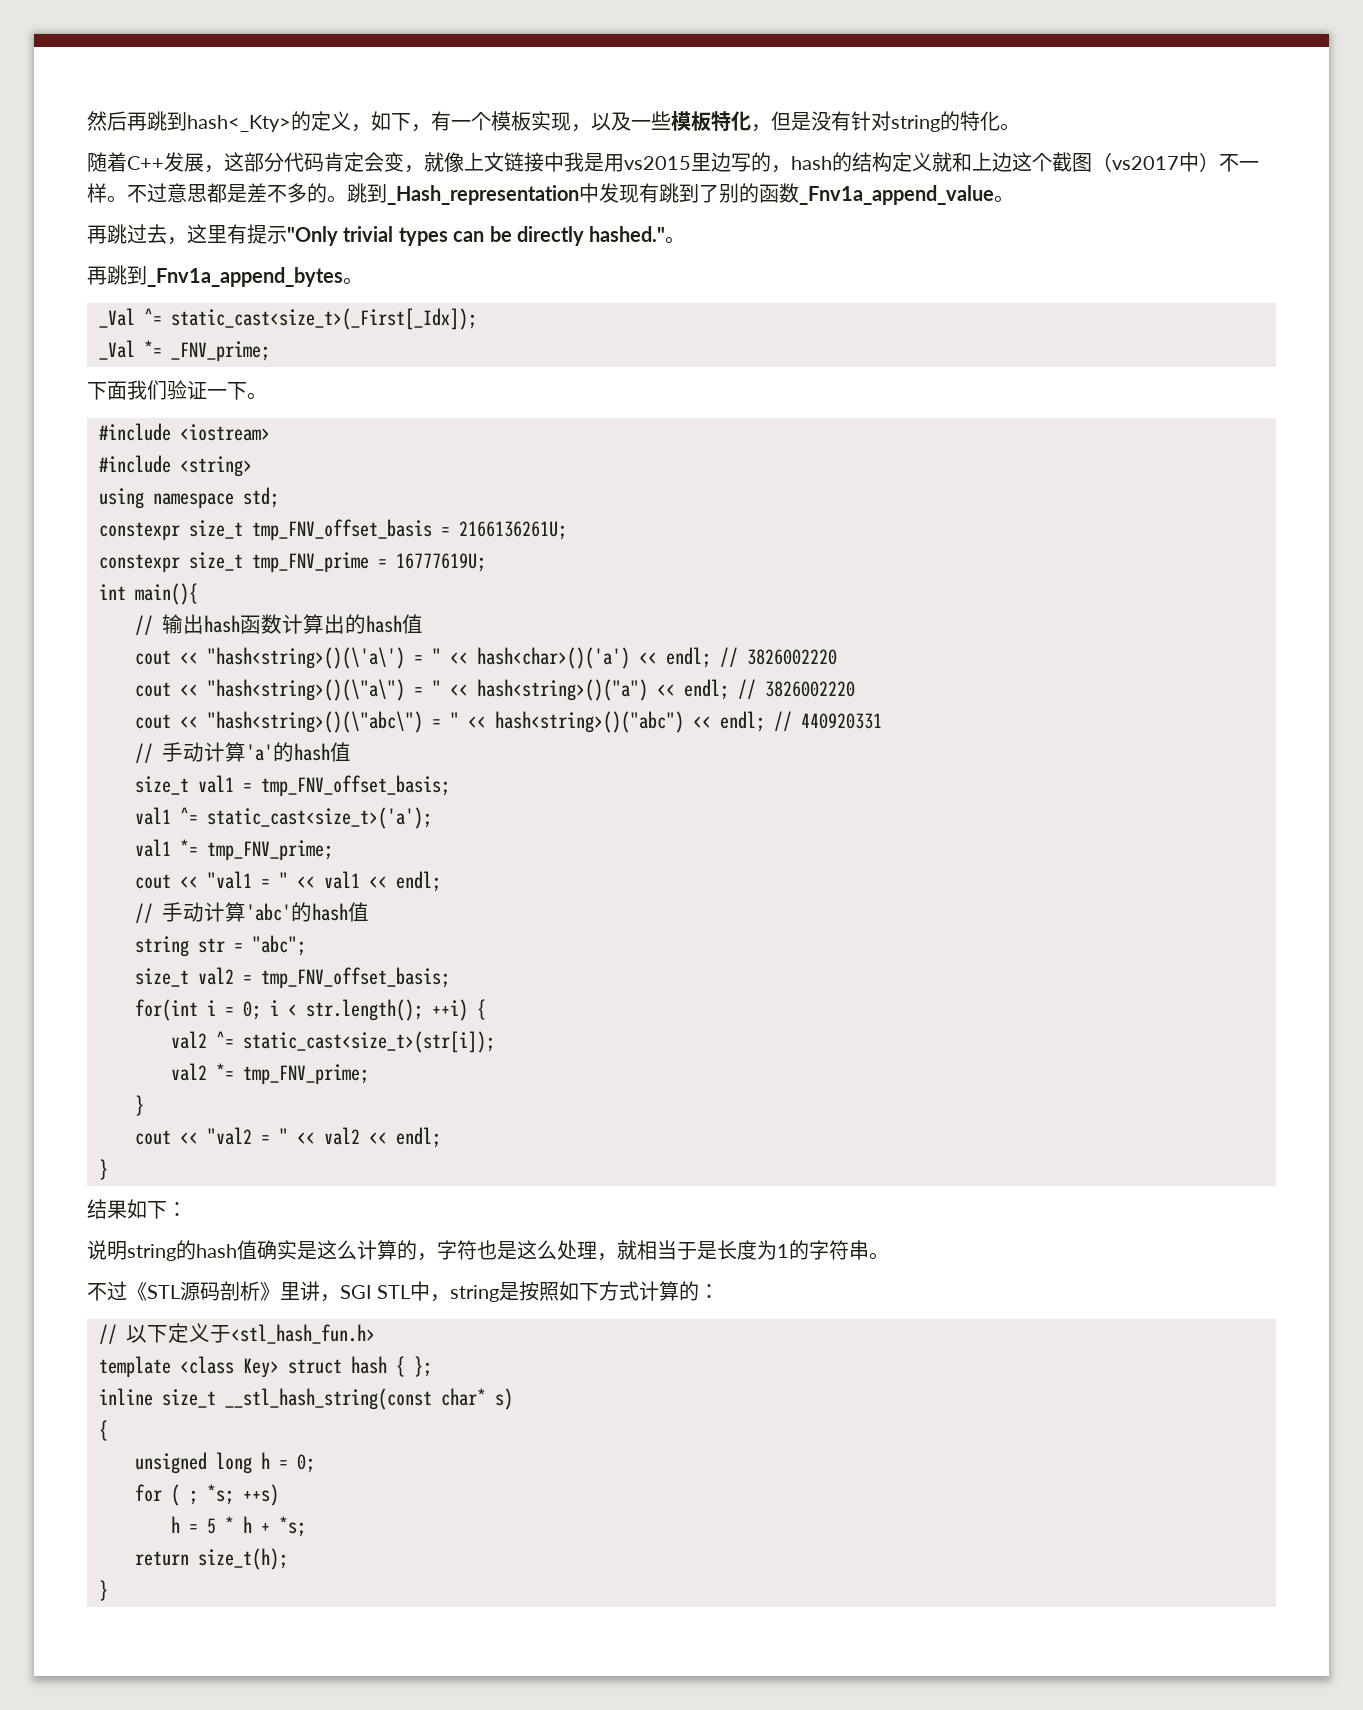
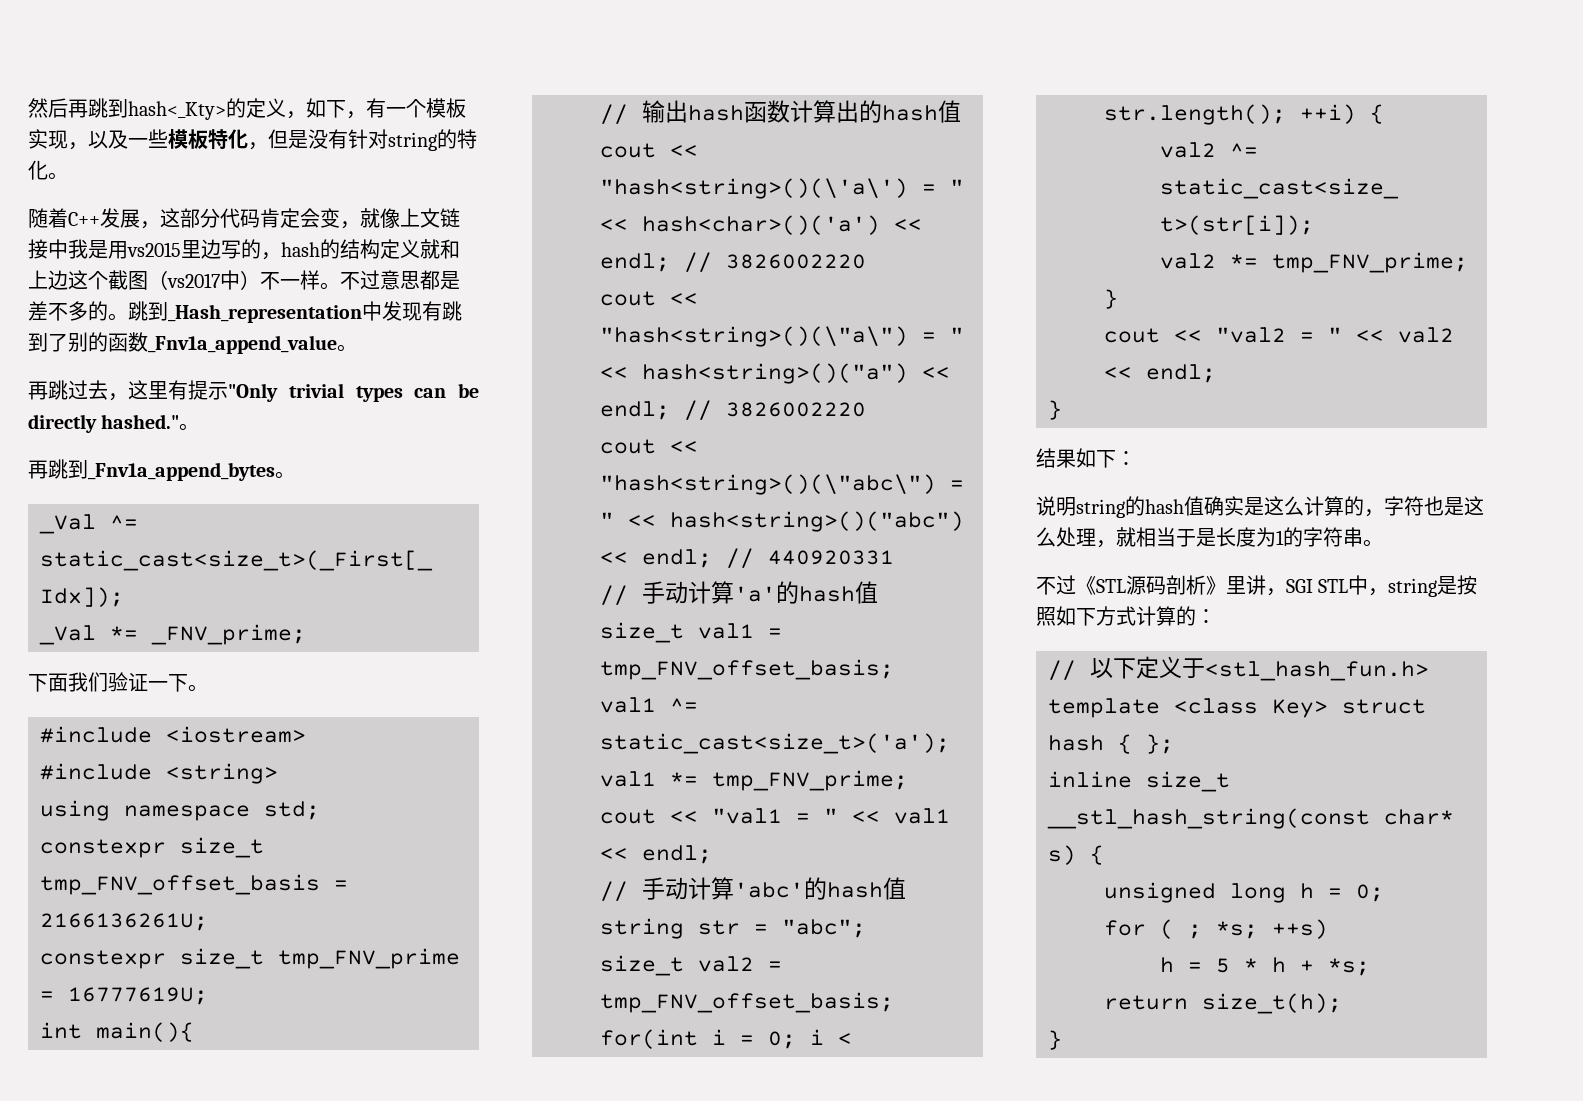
- inline size_t __stl_hash_string(const char* s)
- {
+ inline size_t __stl_hash_string(const char* s) {

